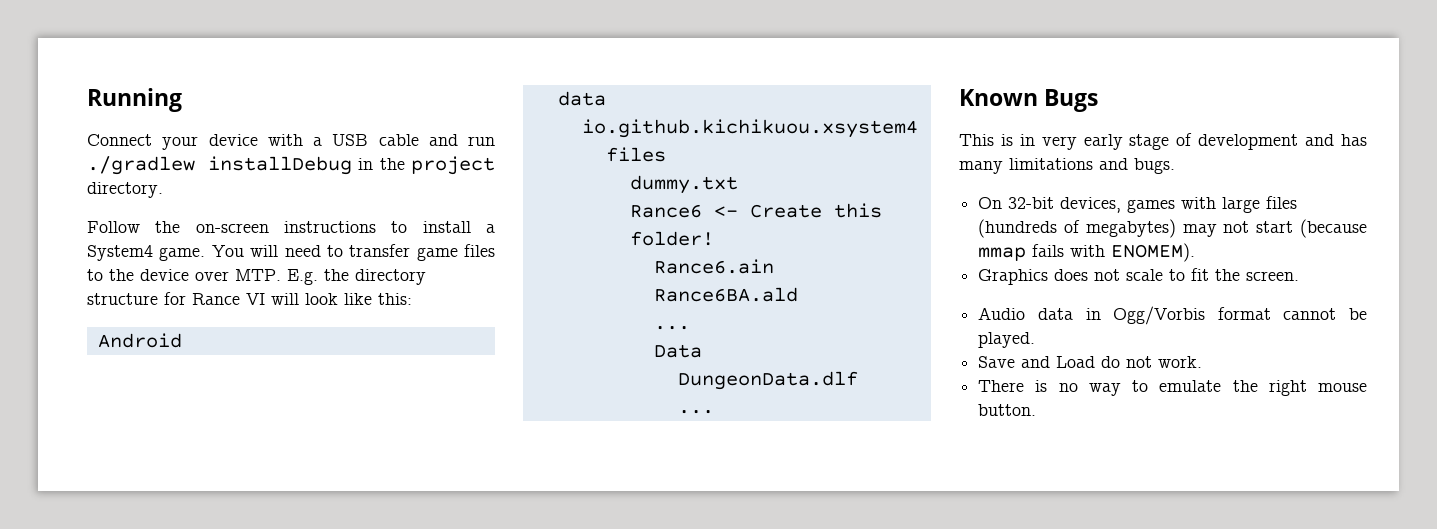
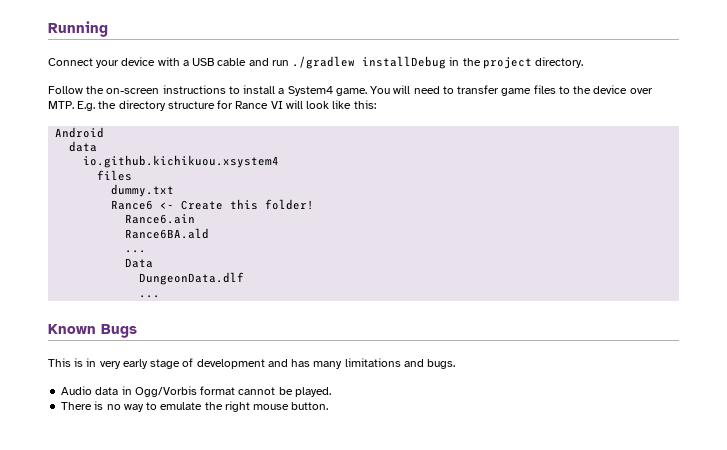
- On 32-bit devices, games with large files (hundreds of megabytes) may not start (because mmap fails with ENOMEM).
- Graphics does not scale to fit the screen.
- Save and Load do not work.

